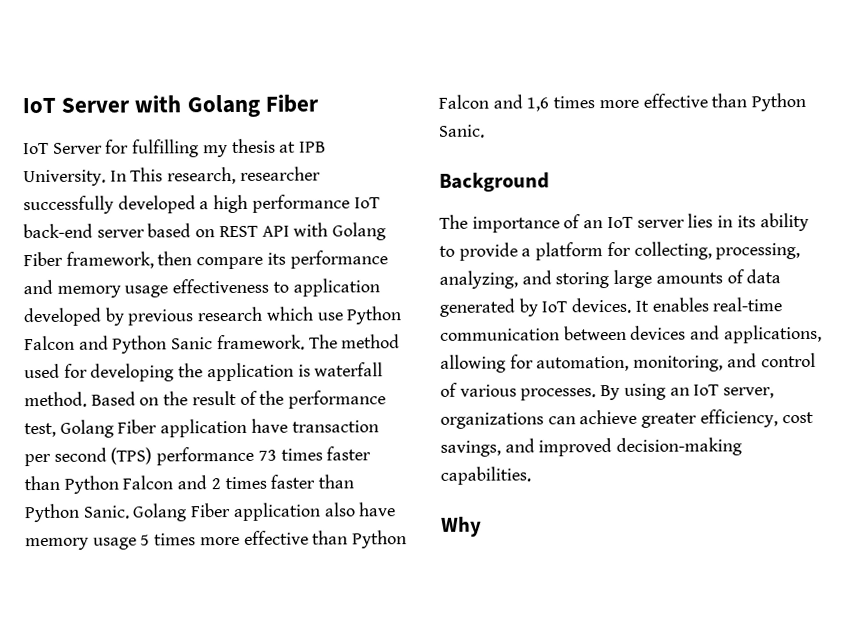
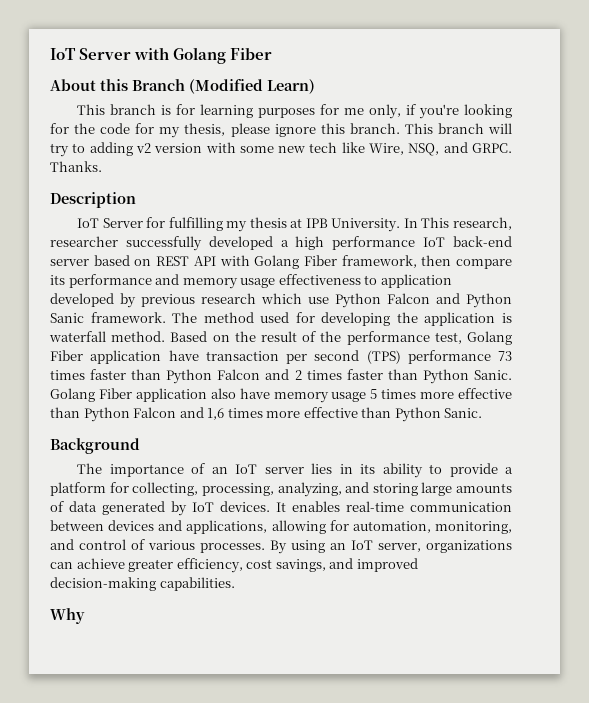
+ About this Branch (Modified Learn)
+ This branch is for learning purposes for me only, if you're looking for the code for my thesis, please ignore this branch. This branch will try to adding v2 version with some new tech like Wire, NSQ, and GRPC. Thanks.
+ Description

